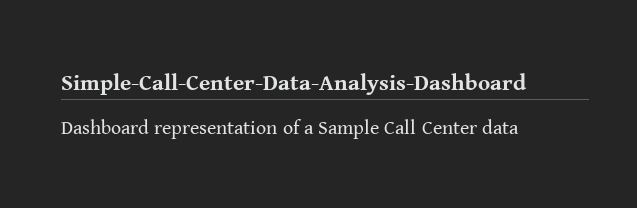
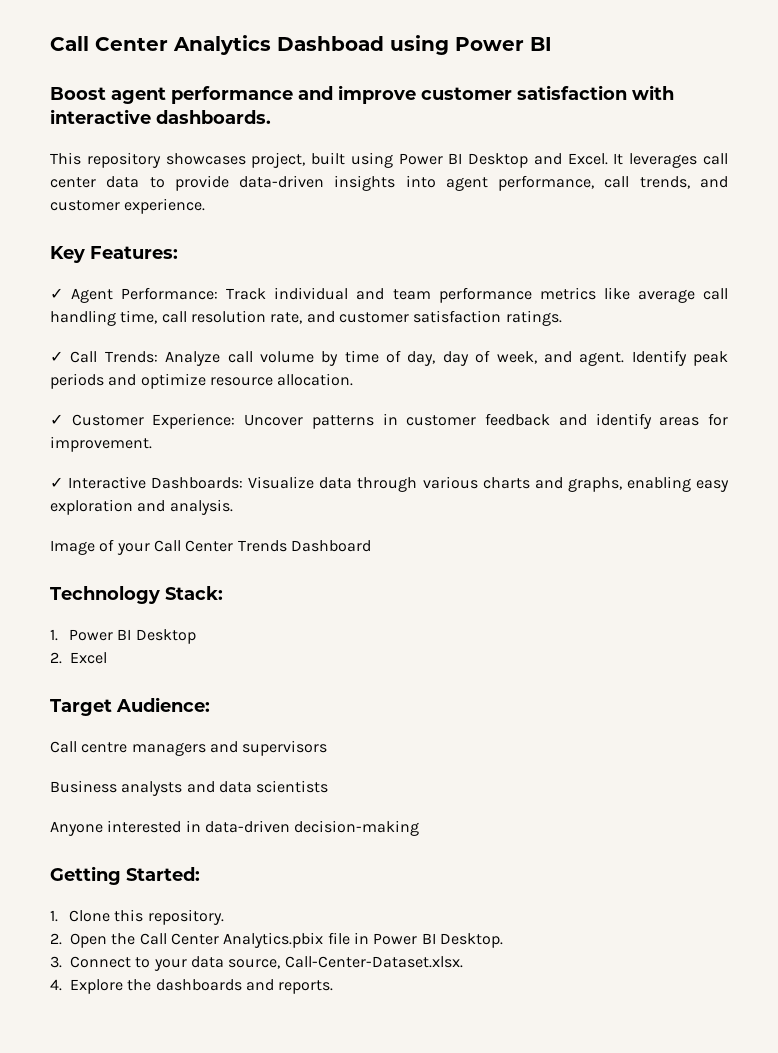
- Simple-Call-Center-Data-Analysis-Dashboard
- Dashboard representation of a Sample Call Center data
+ Call Center Analytics Dashboad using Power BI
+ Boost agent performance and improve customer satisfaction with interactive dashboards.
+ This repository showcases project, built using Power BI Desktop and Excel. It leverages call center data to provide data-driven insights into agent performance, call trends, and customer experience.
+ Key Features:
+ ✓ Agent Performance: Track individual and team performance metrics like average call handling time, call resolution rate, and customer satisfaction ratings.
+ ✓ Call Trends: Analyze call volume by time of day, day of week, and agent. Identify peak periods and optimize resource allocation.
+ ✓ Customer Experience: Uncover patterns in customer feedback and identify areas for improvement.
+ ✓ Interactive Dashboards: Visualize data through various charts and graphs, enabling easy exploration and analysis.
+ Image of your Call Center Trends Dashboard
+ Technology Stack:
+ 1. Power BI Desktop
+ 2. Excel
+ Target Audience:
+ Call centre managers and supervisors
+ Business analysts and data scientists
+ Anyone interested in data-driven decision-making
+ Getting Started:
+ 1. Clone this repository.
+ 2. Open the Call Center Analytics.pbix file in Power BI Desktop.
+ 3. Connect to your data source, Call-Center-Dataset.xlsx.
+ 4. Explore the dashboards and reports.

